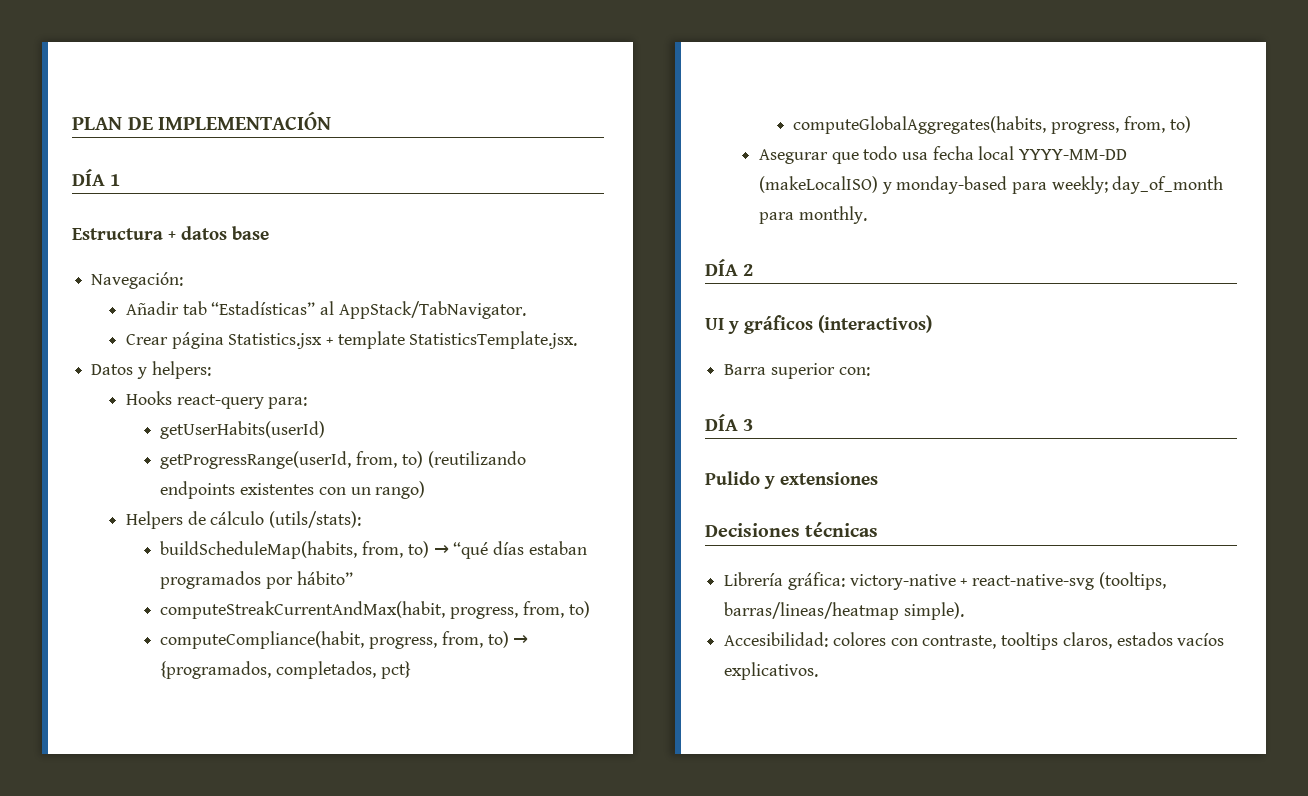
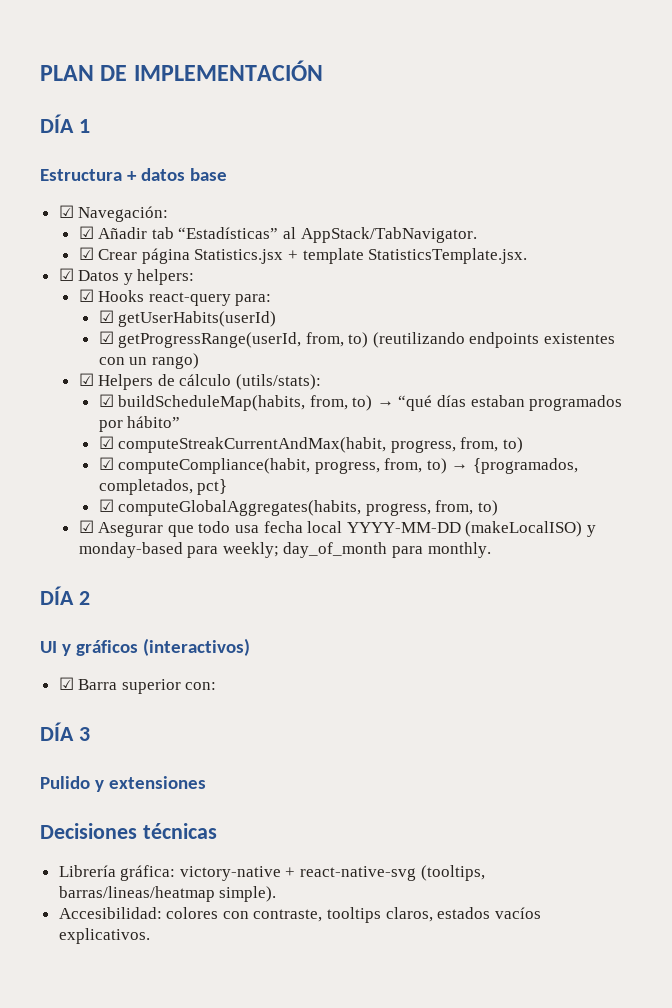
- Navegación:
+ ☑ Navegación:
- Añadir tab “Estadísticas” al AppStack/TabNavigator.
+ ☑ Añadir tab “Estadísticas” al AppStack/TabNavigator.
- Crear página Statistics.jsx + template StatisticsTemplate.jsx.
+ ☑ Crear página Statistics.jsx + template StatisticsTemplate.jsx.
- Datos y helpers:
+ ☑ Datos y helpers:
- Hooks react-query para:
+ ☑ Hooks react-query para:
- getUserHabits(userId)
+ ☑ getUserHabits(userId)
- getProgressRange(userId, from, to) (reutilizando endpoints existentes con un rango)
+ ☑ getProgressRange(userId, from, to) (reutilizando endpoints existentes con un rango)
- Helpers de cálculo (utils/stats):
+ ☑ Helpers de cálculo (utils/stats):
- buildScheduleMap(habits, from, to) → “qué días estaban programados por hábito”
+ ☑ buildScheduleMap(habits, from, to) → “qué días estaban programados por hábito”
- computeStreakCurrentAndMax(habit, progress, from, to)
+ ☑ computeStreakCurrentAndMax(habit, progress, from, to)
- computeCompliance(habit, progress, from, to) → {programados, completados, pct}
+ ☑ computeCompliance(habit, progress, from, to) → {programados, completados, pct}
- computeGlobalAggregates(habits, progress, from, to)
+ ☑ computeGlobalAggregates(habits, progress, from, to)
- Asegurar que todo usa fecha local YYYY-MM-DD (makeLocalISO) y monday-based para weekly; day_of_month para monthly.
+ ☑ Asegurar que todo usa fecha local YYYY-MM-DD (makeLocalISO) y monday-based para weekly; day_of_month para monthly.
- Barra superior con:
+ ☑ Barra superior con:

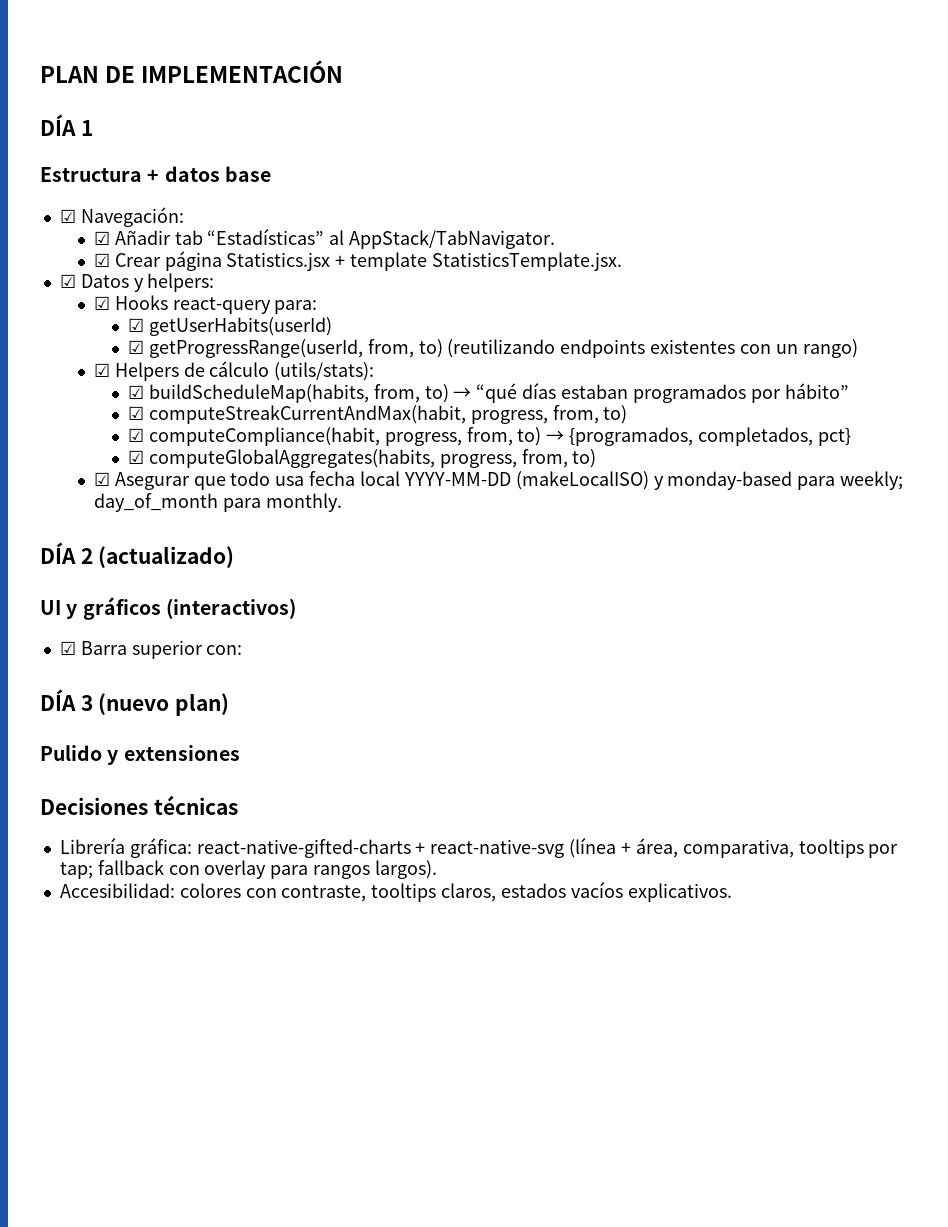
- DÍA 2
+ DÍA 2 (actualizado)
- DÍA 3
+ DÍA 3 (nuevo plan)
- Librería gráfica: victory-native + react-native-svg (tooltips, barras/lineas/heatmap simple).
+ Librería gráfica: react-native-gifted-charts + react-native-svg (línea + área, comparativa, tooltips por tap; fallback con overlay para rangos largos).

